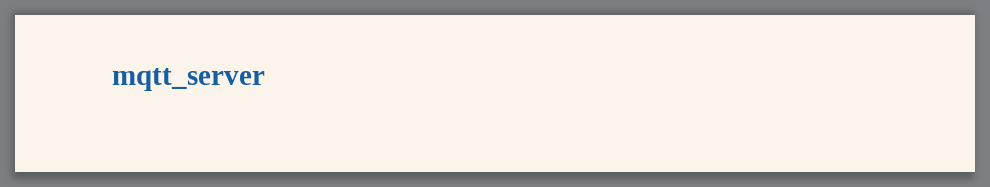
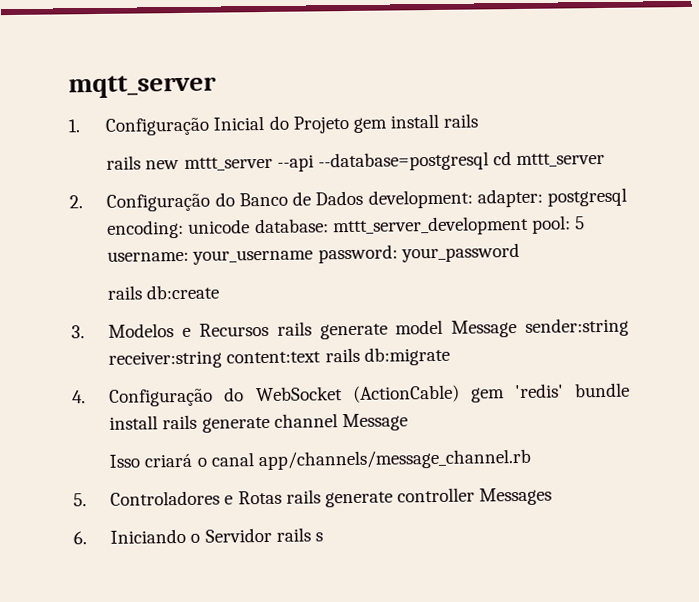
+ 1. Configuração Inicial do Projeto gem install rails
+ rails new mttt_server --api --database=postgresql cd mttt_server
+ 2. Configuração do Banco de Dados development: adapter: postgresql encoding: unicode database: mttt_server_development pool: 5 username: your_username password: your_password
+ rails db:create
+ 3. Modelos e Recursos rails generate model Message sender:string receiver:string content:text rails db:migrate
+ 4. Configuração do WebSocket (ActionCable) gem 'redis' bundle install rails generate channel Message
+ Isso criará o canal app/channels/message_channel.rb
+ 5. Controladores e Rotas rails generate controller Messages
+ 6. Iniciando o Servidor rails s

